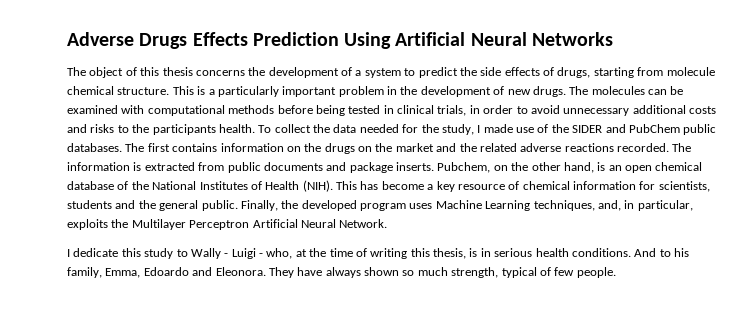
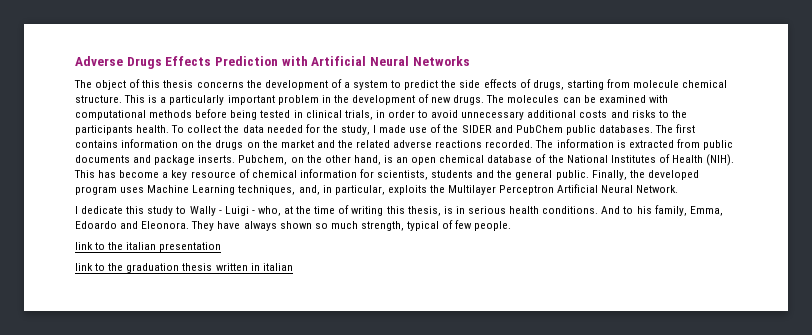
- Adverse Drugs Effects Prediction Using Artificial Neural Networks
+ Adverse Drugs Effects Prediction with Artificial Neural Networks
+ link to the italian presentation
+ link to the graduation thesis written in italian

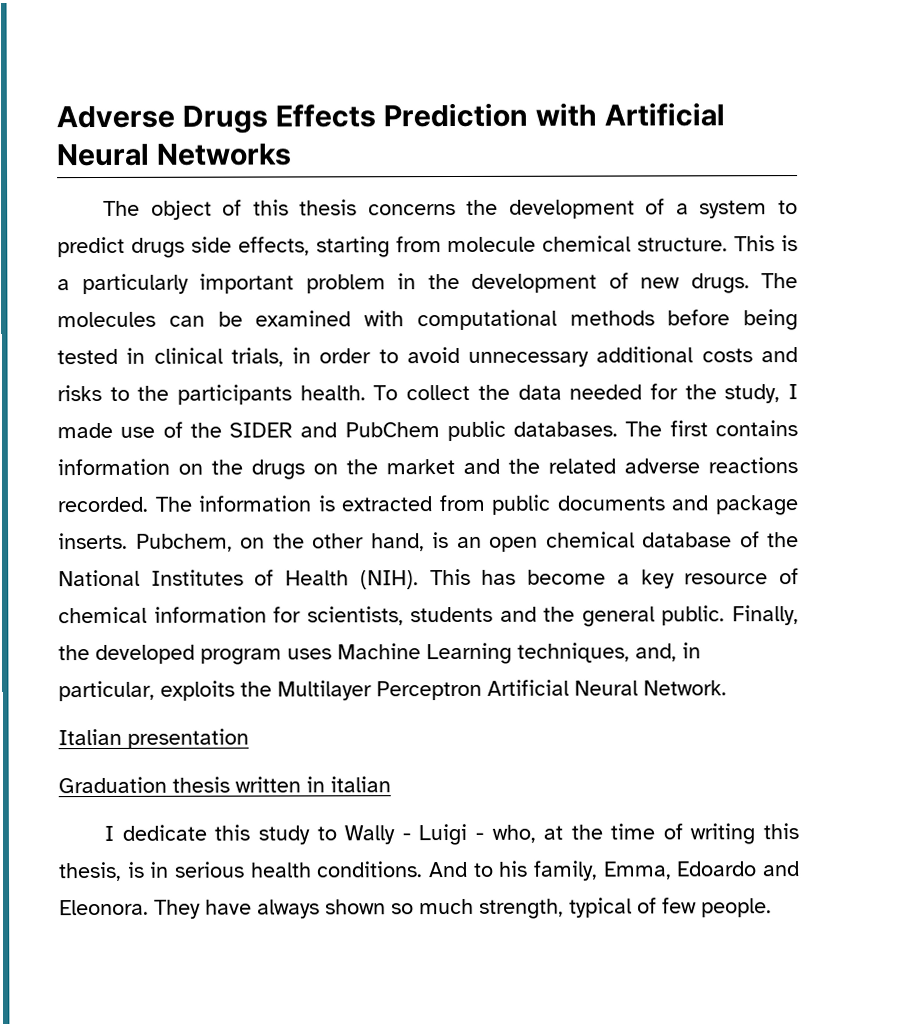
- The object of this thesis concerns the development of a system to predict the side effects of drugs, starting from molecule chemical structure.
+ The object of this thesis concerns the development of a system to predict drugs side effects, starting from molecule chemical structure.
+ Italian presentation
+ Graduation thesis written in italian
- link to the italian presentation
- link to the graduation thesis written in italian

